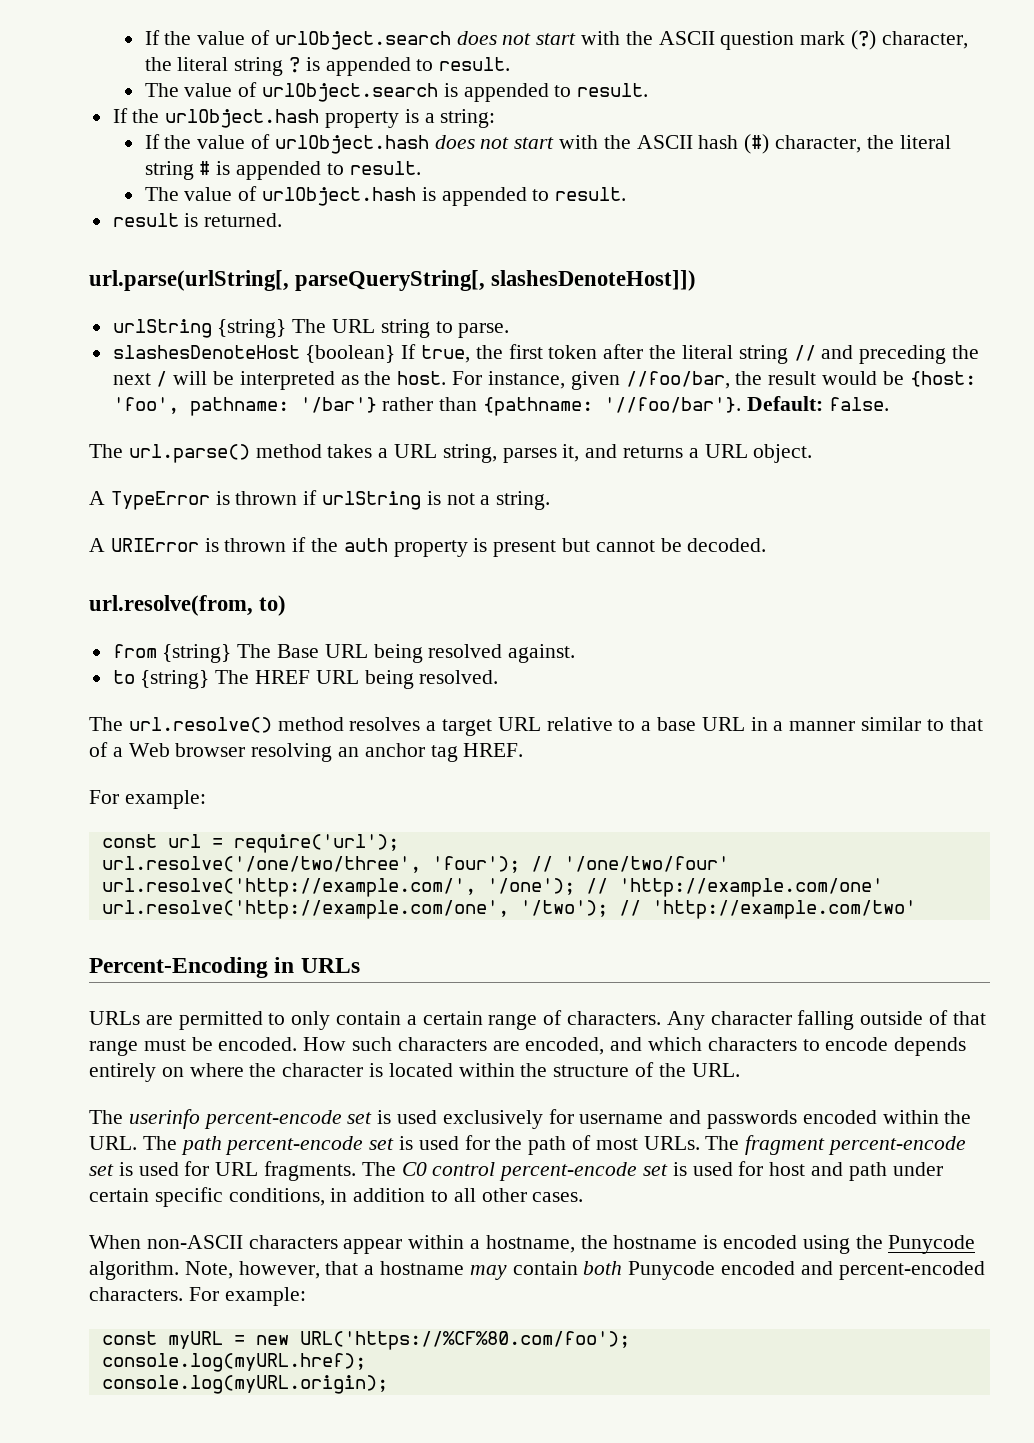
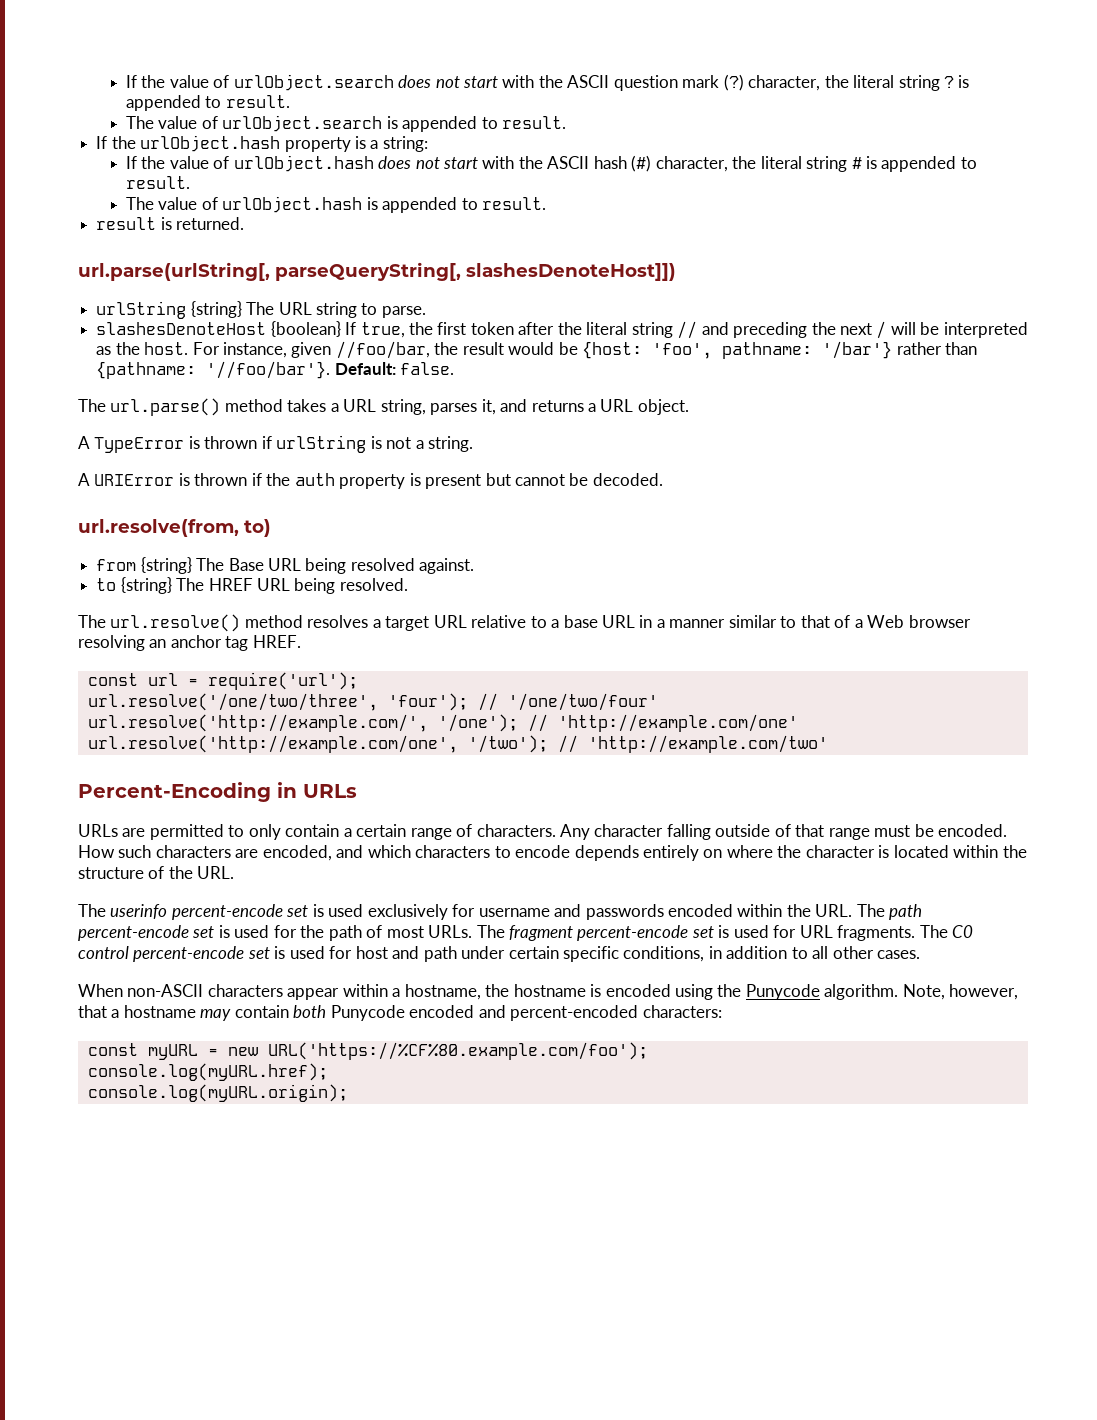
  The url.resolve() method resolves a target URL relative to a base URL in a manner similar to that of a Web browser resolving an anchor tag HREF.
- For example:
- Note, however, that a hostname may contain both Punycode encoded and percent-encoded characters. For example:
+ Note, however, that a hostname may contain both Punycode encoded and percent-encoded characters:
- const myURL = new URL('https://%CF%80.com/foo');
+ const myURL = new URL('https://%CF%80.example.com/foo');

